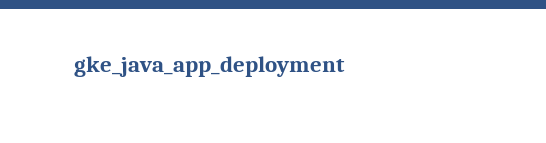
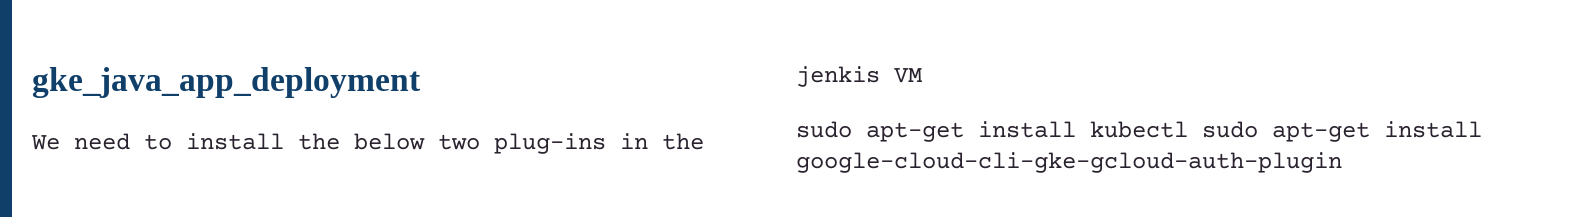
+ We need to install the below two plug-ins in the jenkis VM
+ sudo apt-get install kubectl sudo apt-get install google-cloud-cli-gke-gcloud-auth-plugin

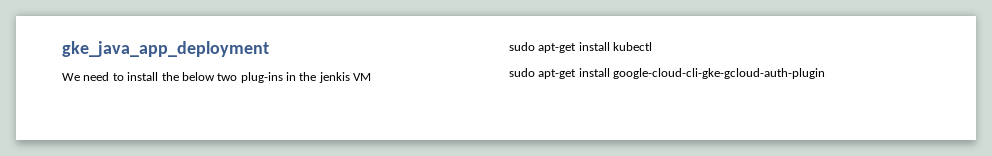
- sudo apt-get install kubectl sudo apt-get install google-cloud-cli-gke-gcloud-auth-plugin
+ sudo apt-get install kubectl
+ sudo apt-get install google-cloud-cli-gke-gcloud-auth-plugin

